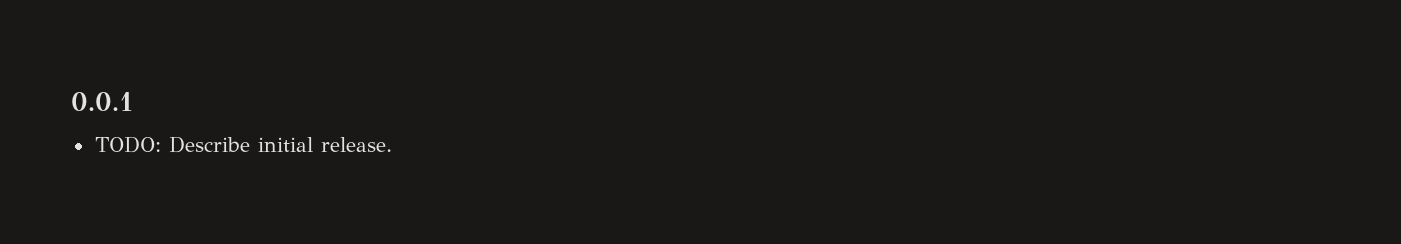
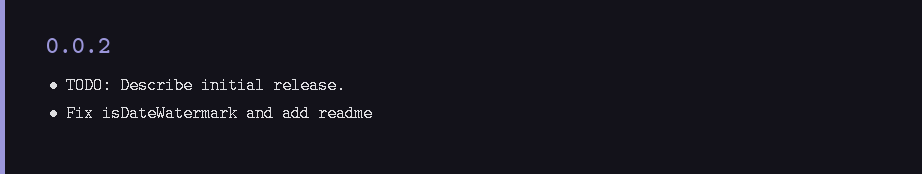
- 0.0.1
+ 0.0.2
+ Fix isDateWatermark and add readme

